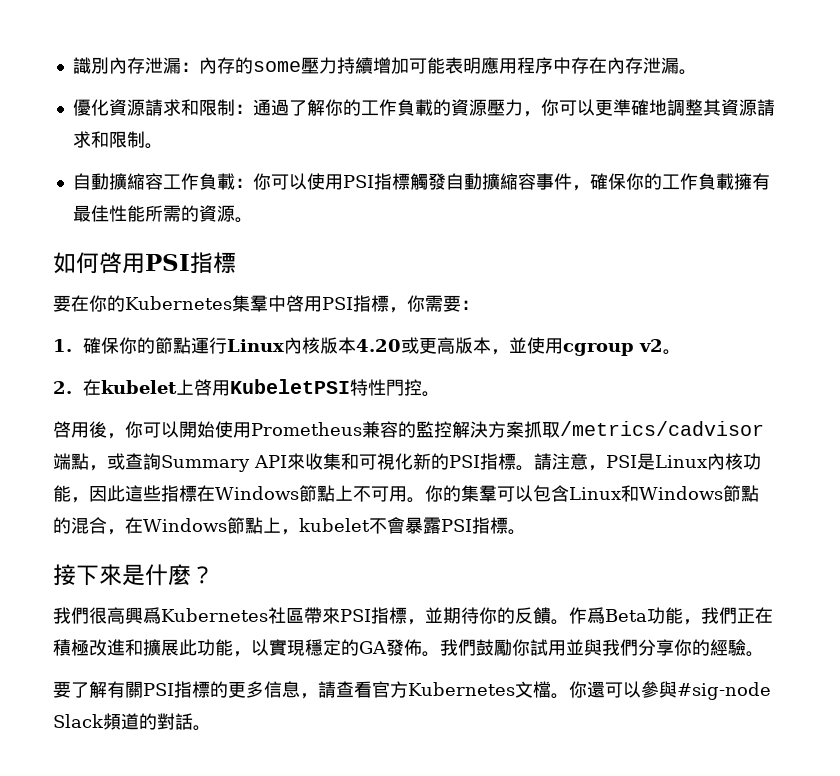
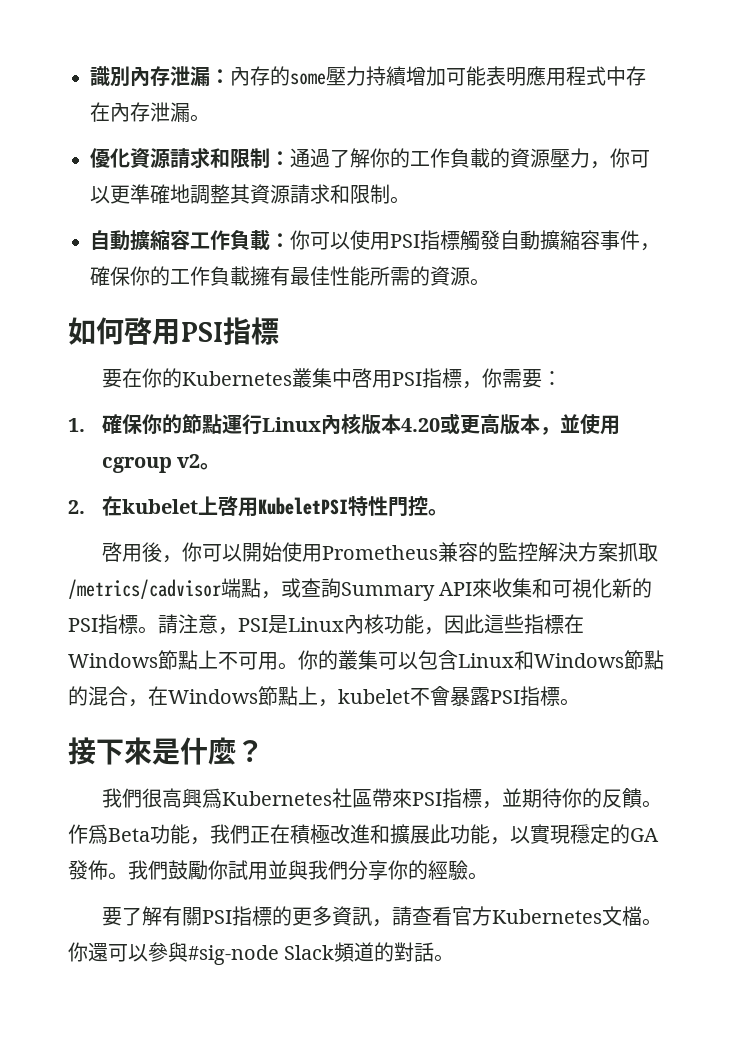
- 識別內存泄漏：內存的some壓力持續增加可能表明應用程序中存在內存泄漏。
+ 識別內存泄漏：內存的some壓力持續增加可能表明應用程式中存在內存泄漏。
- 要在你的Kubernetes集羣中啓用PSI指標，你需要：
+ 要在你的Kubernetes叢集中啓用PSI指標，你需要：
- 你的集羣可以包含Linux和Windows節點的混合，在Windows節點上，kubelet不會暴露PSI指標。
+ 你的叢集可以包含Linux和Windows節點的混合，在Windows節點上，kubelet不會暴露PSI指標。
- 要了解有關PSI指標的更多信息，請查看官方Kubernetes文檔。
+ 要了解有關PSI指標的更多資訊，請查看官方Kubernetes文檔。

